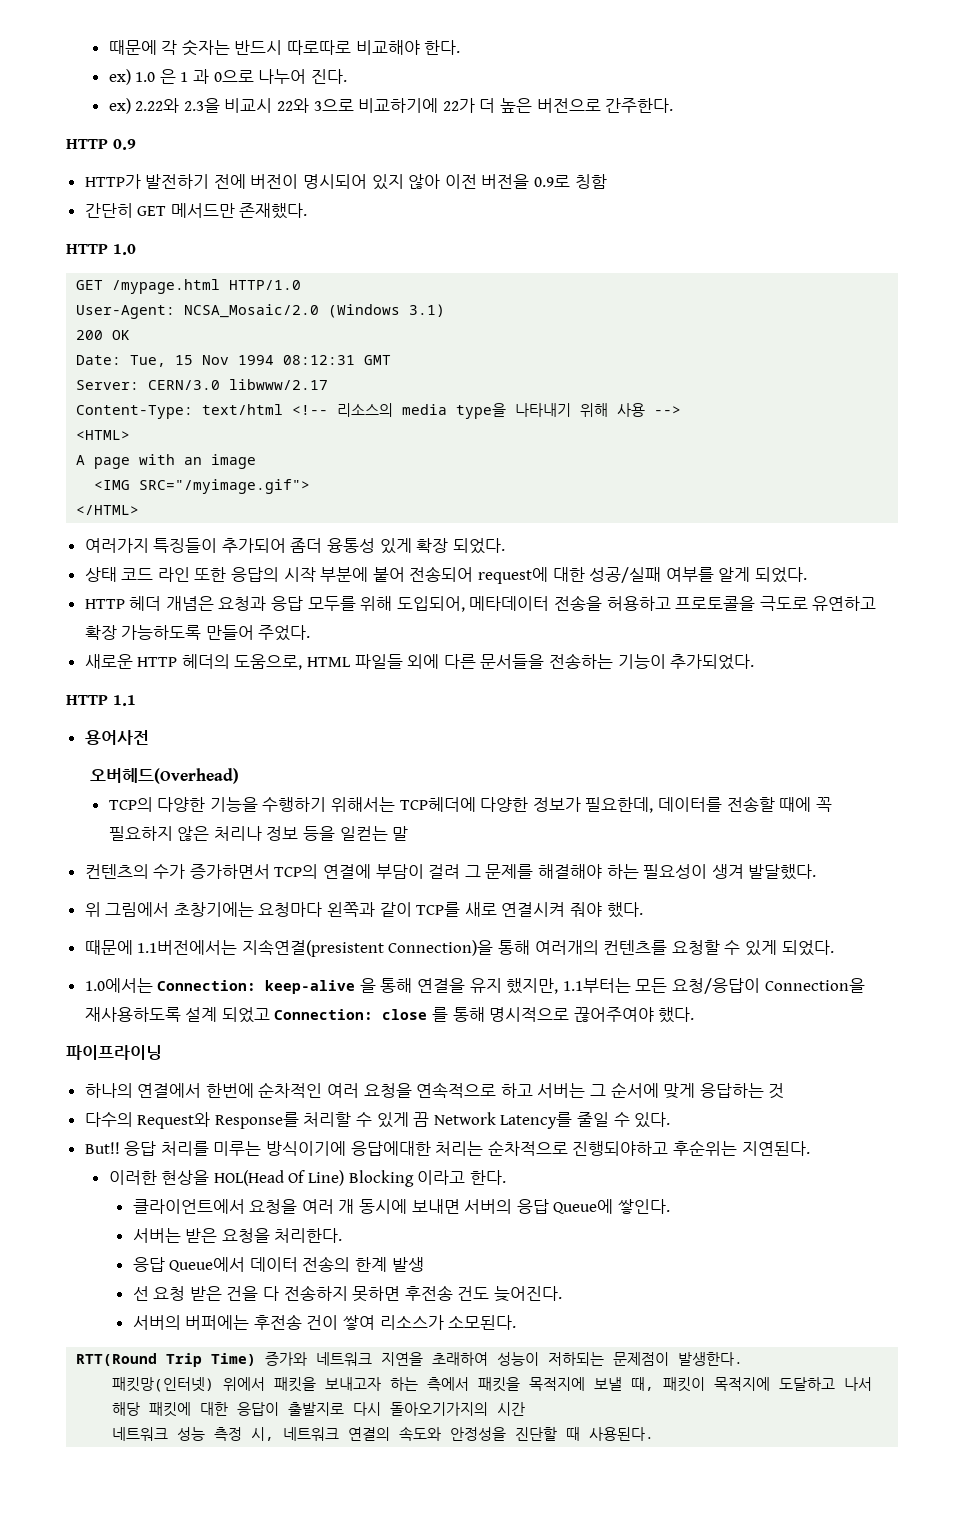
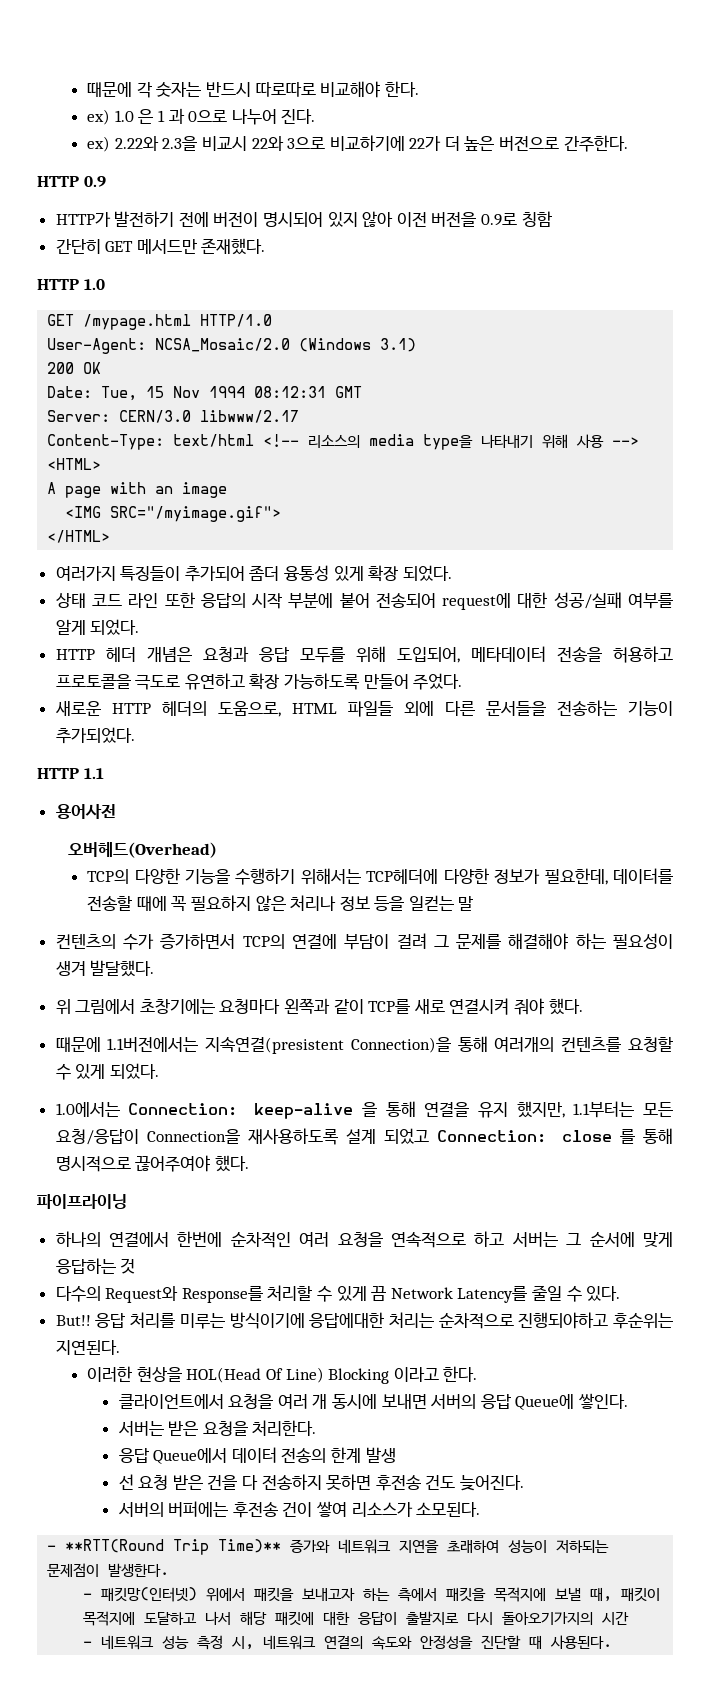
- RTT(Round Trip Time) 증가와 네트워크 지연을 초래하여 성능이 저하되는 문제점이 발생한다.
+ - **RTT(Round Trip Time)** 증가와 네트워크 지연을 초래하여 성능이 저하되는 문제점이 발생한다.
- 패킷망(인터넷) 위에서 패킷을 보내고자 하는 측에서 패킷을 목적지에 보낼 때, 패킷이 목적지에 도달하고 나서 해당 패킷에 대한 응답이 출발지로 다시 돌아오기가지의 시간
+ - 패킷망(인터넷) 위에서 패킷을 보내고자 하는 측에서 패킷을 목적지에 보낼 때, 패킷이 목적지에 도달하고 나서 해당 패킷에 대한 응답이 출발지로 다시 돌아오기가지의 시간
- 네트워크 성능 측정 시, 네트워크 연결의 속도와 안정성을 진단할 때 사용된다.
+ - 네트워크 성능 측정 시, 네트워크 연결의 속도와 안정성을 진단할 때 사용된다.

